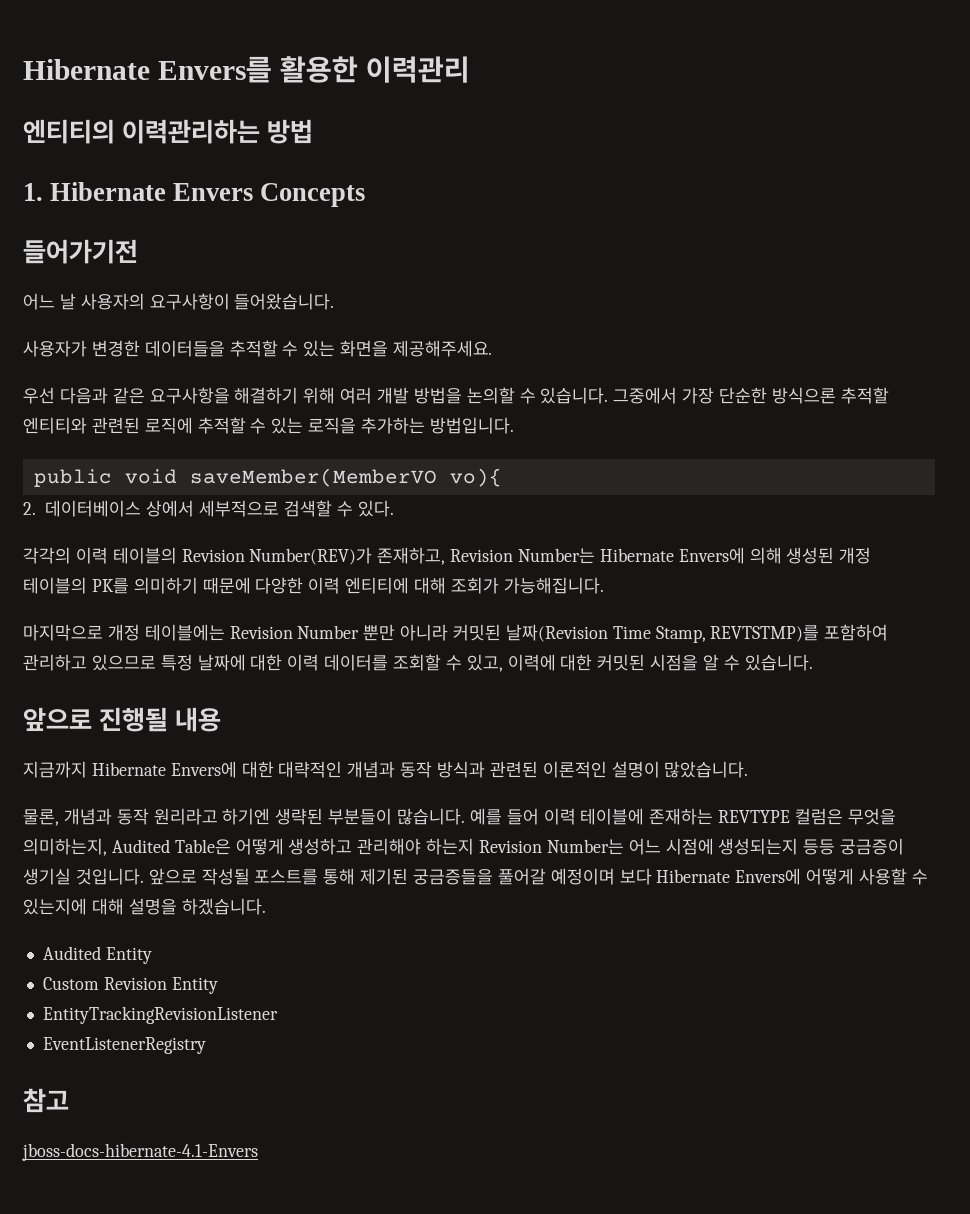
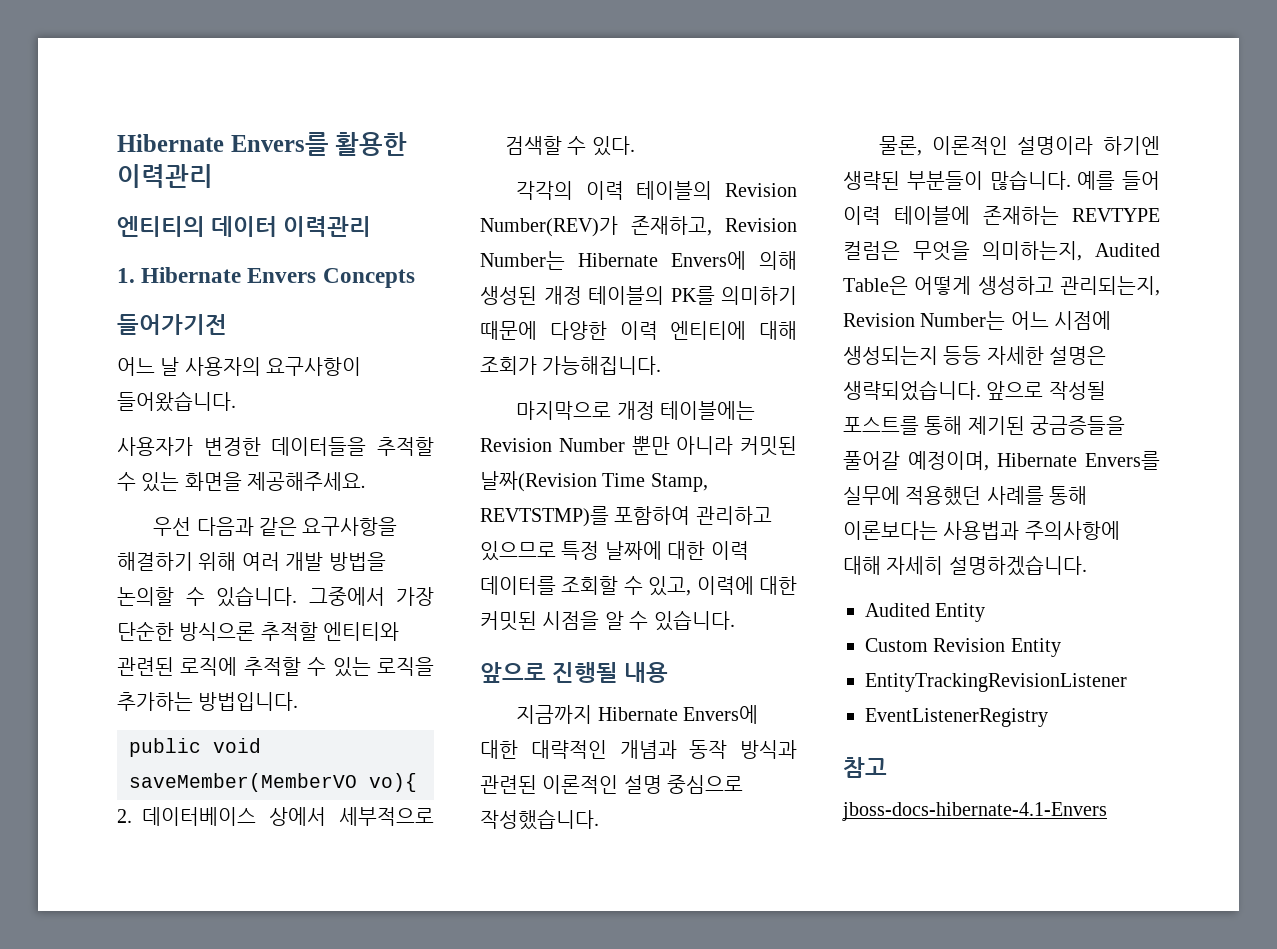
- 엔티티의 이력관리하는 방법
+ 엔티티의 데이터 이력관리
- 지금까지 Hibernate Envers에 대한 대략적인 개념과 동작 방식과 관련된 이론적인 설명이 많았습니다.
- 물론, 개념과 동작 원리라고 하기엔 생략된 부분들이 많습니다.
+ 지금까지 Hibernate Envers에 대한 대략적인 개념과 동작 방식과 관련된 이론적인 설명 중심으로 작성했습니다.
+ 물론, 이론적인 설명이라 하기엔 생략된 부분들이 많습니다.
- 예를 들어 이력 테이블에 존재하는 REVTYPE 컬럼은 무엇을 의미하는지, Audited Table은 어떻게 생성하고 관리해야 하는지 Revision Number는 어느 시점에 생성되는지 등등 궁금증이 생기실 것입니다.
+ 예를 들어 이력 테이블에 존재하는 REVTYPE 컬럼은 무엇을 의미하는지, Audited Table은 어떻게 생성하고 관리되는지, Revision Number는 어느 시점에 생성되는지 등등 자세한 설명은 생략되었습니다.
- 앞으로 작성될 포스트를 통해 제기된 궁금증들을 풀어갈 예정이며 보다 Hibernate Envers에 어떻게 사용할 수 있는지에 대해 설명을 하겠습니다.
+ 앞으로 작성될 포스트를 통해 제기된 궁금증들을 풀어갈 예정이며, Hibernate Envers를 실무에 적용했던 사례를 통해 이론보다는 사용법과 주의사항에 대해 자세히 설명하겠습니다.

